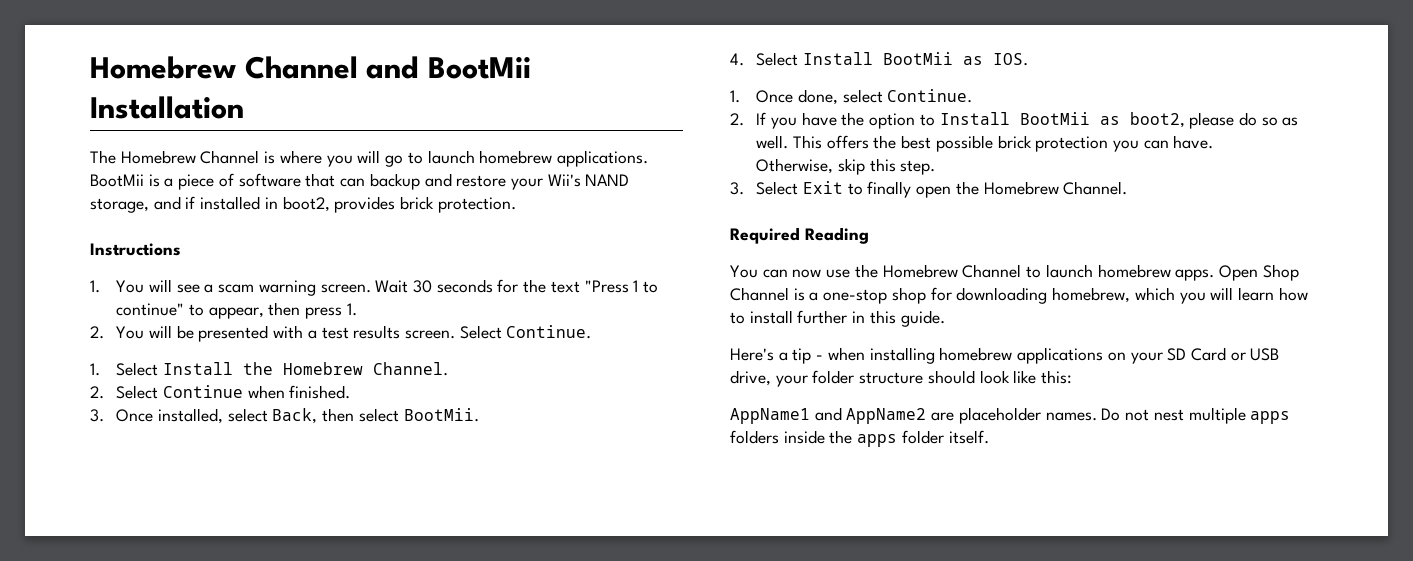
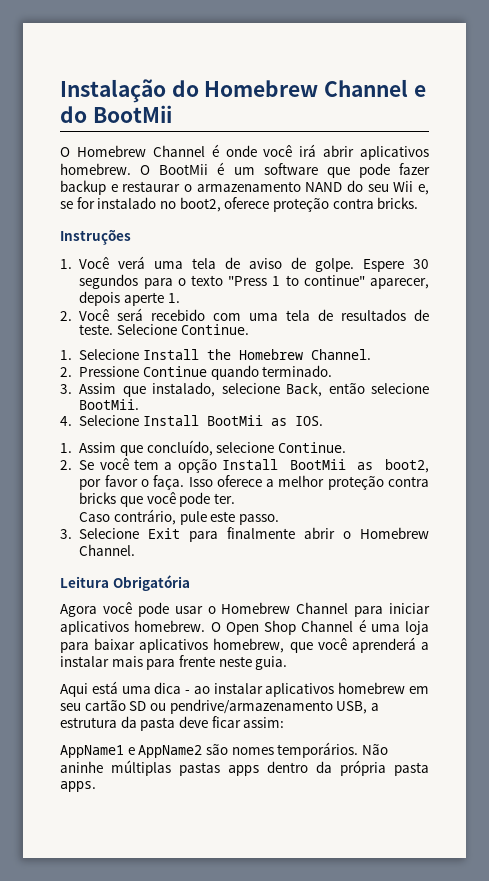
- Homebrew Channel and BootMii Installation
- The Homebrew Channel is where you will go to launch homebrew applications. BootMii is a piece of software that can backup and restore your Wii's NAND storage, and if installed in boot2, provides brick protection.
- Instructions
- 1. You will see a scam warning screen. Wait 30 seconds for the text "Press 1 to continue" to appear, then press 1.
- 2. You will be presented with a test results screen. Select Continue.
+ Instalação do Homebrew Channel e do BootMii
+ O Homebrew Channel é onde você irá abrir aplicativos homebrew. O BootMii é um software que pode fazer backup e restaurar o armazenamento NAND do seu Wii e, se for instalado no boot2, oferece proteção contra bricks.
+ Instruções
+ 1. Você verá uma tela de aviso de golpe. Espere 30 segundos para o texto "Press 1 to continue" aparecer, depois aperte 1.
+ 2. Você será recebido com uma tela de resultados de teste. Selecione Continue.
- 1. Select Install the Homebrew Channel.
+ 1. Selecione Install the Homebrew Channel.
- 2. Select Continue when finished.
- 3. Once installed, select Back, then select BootMii.
+ 2. Pressione Continue quando terminado.
+ 3. Assim que instalado, selecione Back, então selecione BootMii.
- 4. Select Install BootMii as IOS.
+ 4. Selecione Install BootMii as IOS.
- 1. Once done, select Continue.
- 2. If you have the option to Install BootMii as boot2, please do so as well. This offers the best possible brick protection you can have.
- Otherwise, skip this step.
- 3. Select Exit to finally open the Homebrew Channel.
- Required Reading
- You can now use the Homebrew Channel to launch homebrew apps. Open Shop Channel is a one-stop shop for downloading homebrew, which you will learn how to install further in this guide.
- Here's a tip - when installing homebrew applications on your SD Card or USB drive, your folder structure should look like this:
- AppName1 and AppName2 are placeholder names. Do not nest multiple apps folders inside the apps folder itself.
+ 1. Assim que concluído, selecione Continue.
+ 2. Se você tem a opção Install BootMii as boot2, por favor o faça. Isso oferece a melhor proteção contra bricks que você pode ter.
+ Caso contrário, pule este passo.
+ 3. Selecione Exit para finalmente abrir o Homebrew Channel.
+ Leitura Obrigatória
+ Agora você pode usar o Homebrew Channel para iniciar aplicativos homebrew. O Open Shop Channel é uma loja para baixar aplicativos homebrew, que você aprenderá a instalar mais para frente neste guia.
+ Aqui está uma dica - ao instalar aplicativos homebrew em seu cartão SD ou pendrive/armazenamento USB, a estrutura da pasta deve ficar assim:
+ AppName1 e AppName2 são nomes temporários. Não aninhe múltiplas pastas apps dentro da própria pasta apps.

